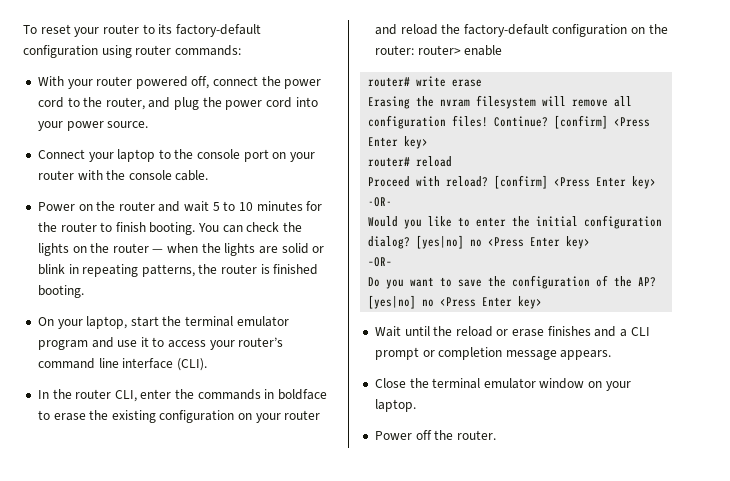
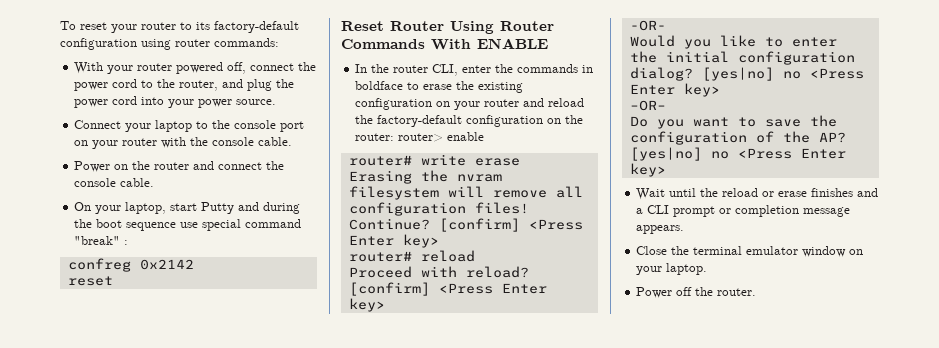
- Power on the router and wait 5 to 10 minutes for the router to finish booting. You can check the lights on the router — when the lights are solid or blink in repeating patterns, the router is finished booting.
- On your laptop, start the terminal emulator program and use it to access your router’s command line interface (CLI).
+ Power on the router and connect the console cable.
+ On your laptop, start Putty and during the boot sequence use special command "break" :
+ confreg 0x2142
+ reset
+ Reset Router Using Router Commands With ENABLE

